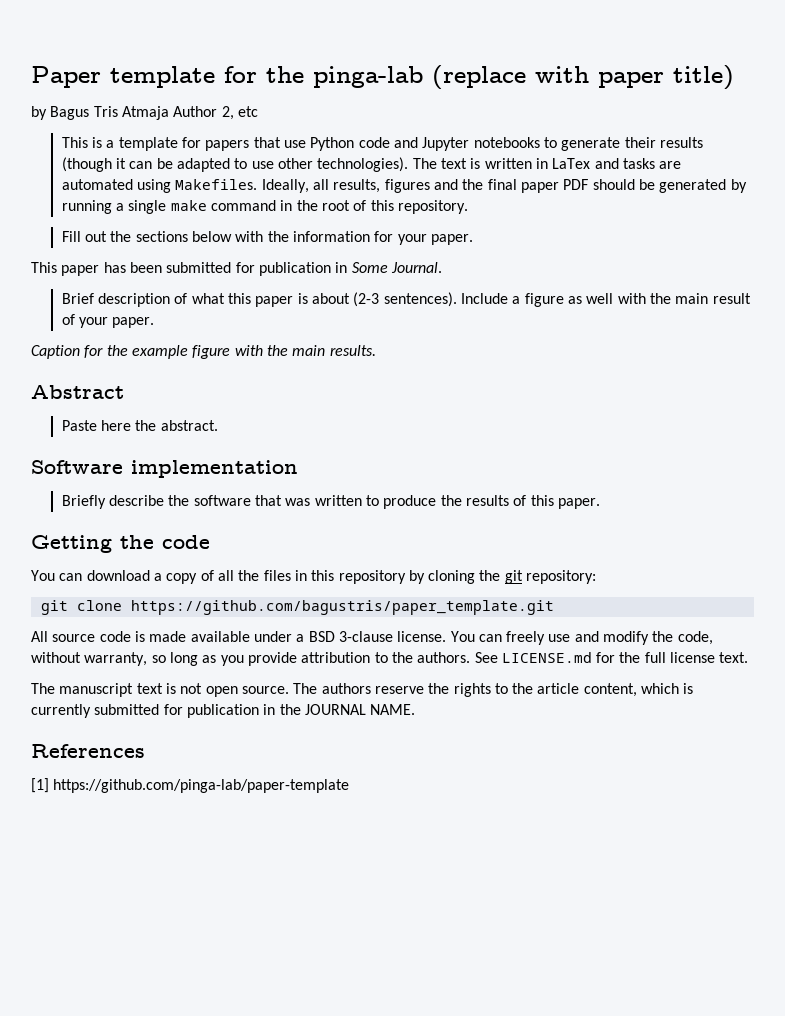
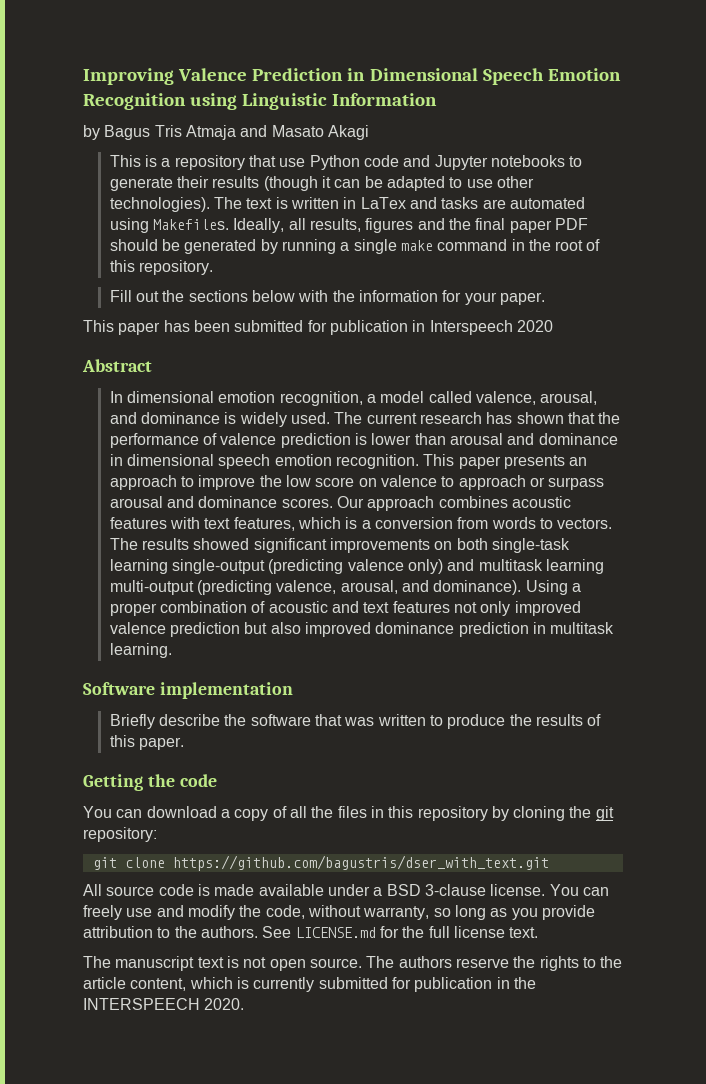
- Paper template for the pinga-lab (replace with paper title)
+ Improving Valence Prediction in Dimensional Speech Emotion Recognition using Linguistic Information
- by Bagus Tris Atmaja Author 2, etc
+ by Bagus Tris Atmaja and Masato Akagi
- This is a template for papers that use Python code and Jupyter notebooks to generate their results (though it can be adapted to use other technologies).
+ This is a repository that use Python code and Jupyter notebooks to generate their results (though it can be adapted to use other technologies).
- This paper has been submitted for publication in Some Journal.
- Brief description of what this paper is about (2-3 sentences). Include a figure as well with the main result of your paper.
- Caption for the example figure with the main results.
+ This paper has been submitted for publication in Interspeech 2020
  Abstract
- Paste here the abstract.
+ In dimensional emotion recognition, a model called valence, arousal, and dominance is widely used. The current research has shown that the performance of valence prediction is lower than arousal and dominance in dimensional speech emotion recognition. This paper presents an approach to improve the low score on valence to approach or surpass arousal and dominance scores. Our approach combines acoustic features with text features, which is a conversion from words to vectors. The results showed significant improvements on both single-task learning single-output (predicting valence only) and multitask learning multi-output (predicting valence, arousal, and dominance). Using a proper combination of acoustic and text features not only improved valence prediction but also improved dominance prediction in multitask learning.
- git clone https://github.com/bagustris/paper_template.git
+ git clone https://github.com/bagustris/dser_with_text.git
- The authors reserve the rights to the article content, which is currently submitted for publication in the JOURNAL NAME.
- References
- [1] https://github.com/pinga-lab/paper-template
+ The authors reserve the rights to the article content, which is currently submitted for publication in the INTERSPEECH 2020.

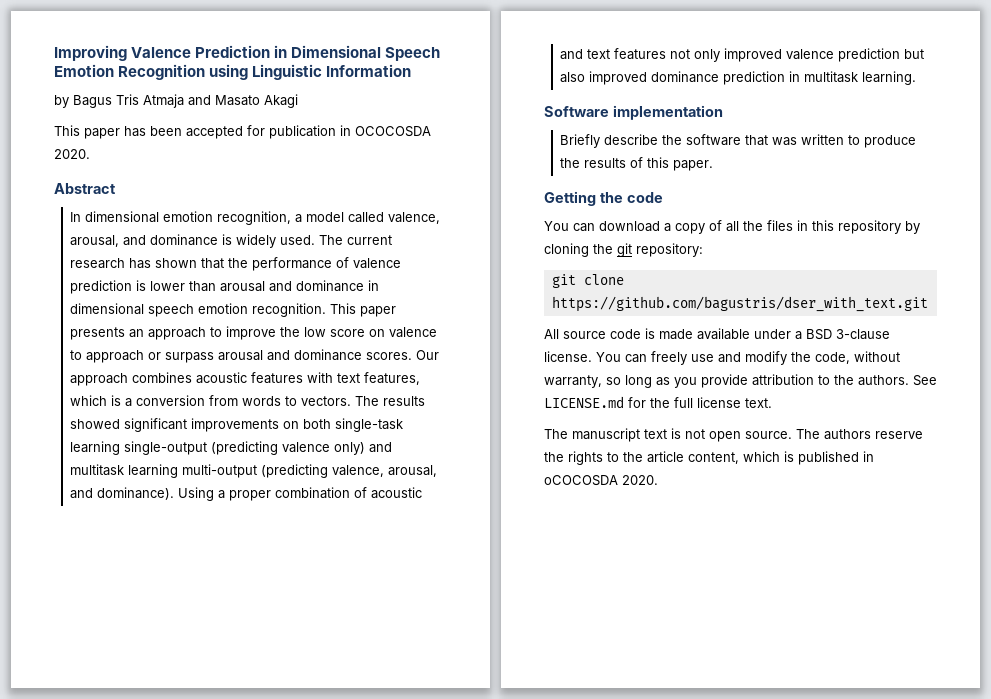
- This is a repository that use Python code and Jupyter notebooks to generate their results (though it can be adapted to use other technologies). The text is written in LaTex and tasks are automated using Makefiles. Ideally, all results, figures and the final paper PDF should be generated by running a single make command in the root of this repository.
- Fill out the sections below with the information for your paper.
- This paper has been submitted for publication in Interspeech 2020
+ This paper has been accepted for publication in OCOCOSDA 2020.
- The authors reserve the rights to the article content, which is currently submitted for publication in the INTERSPEECH 2020.
+ The authors reserve the rights to the article content, which is published in oCOCOSDA 2020.

